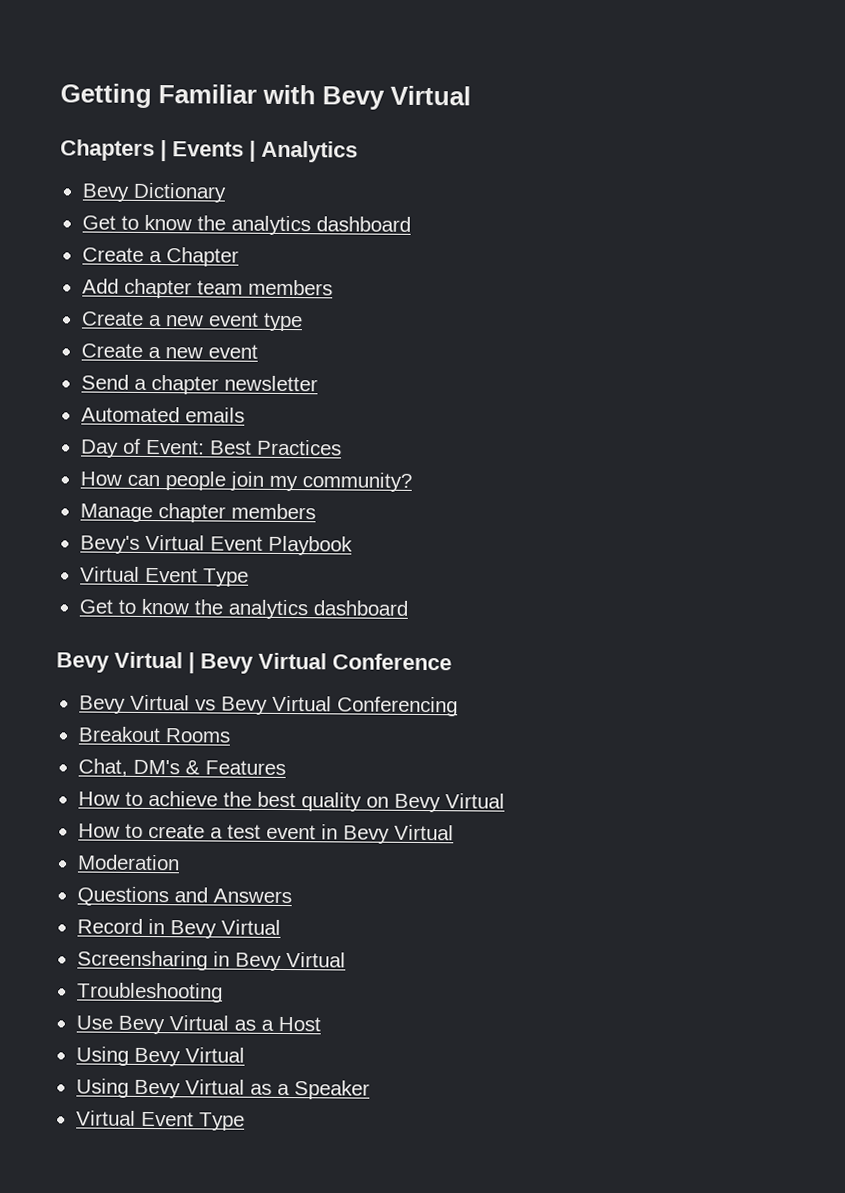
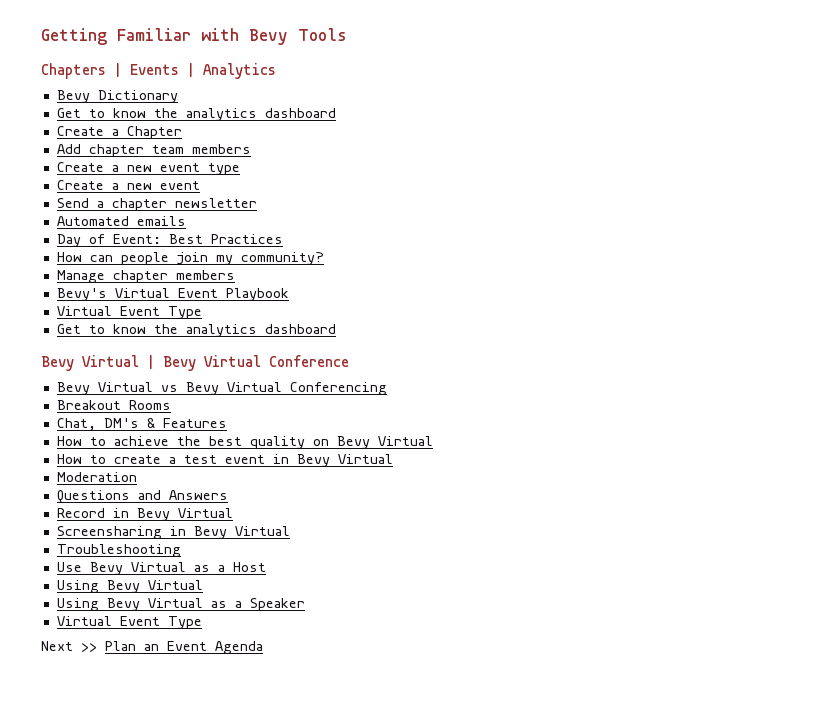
- Getting Familiar with Bevy Virtual
+ Getting Familiar with Bevy Tools
+ Next >> Plan an Event Agenda

